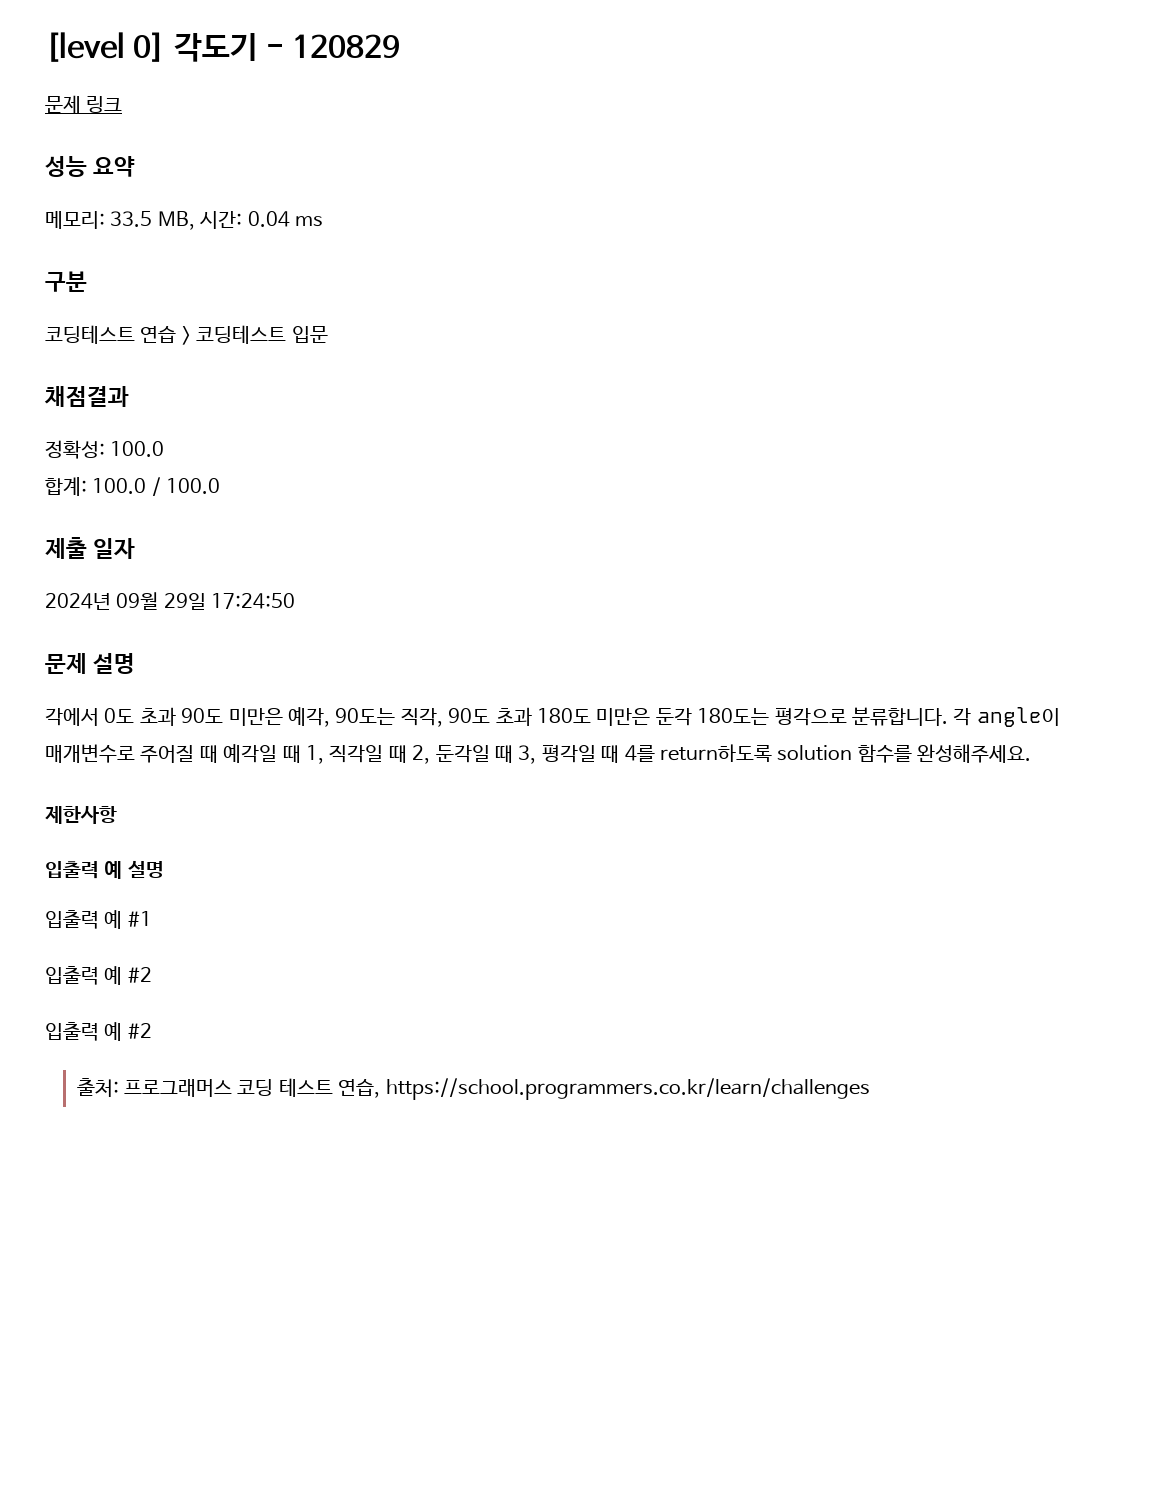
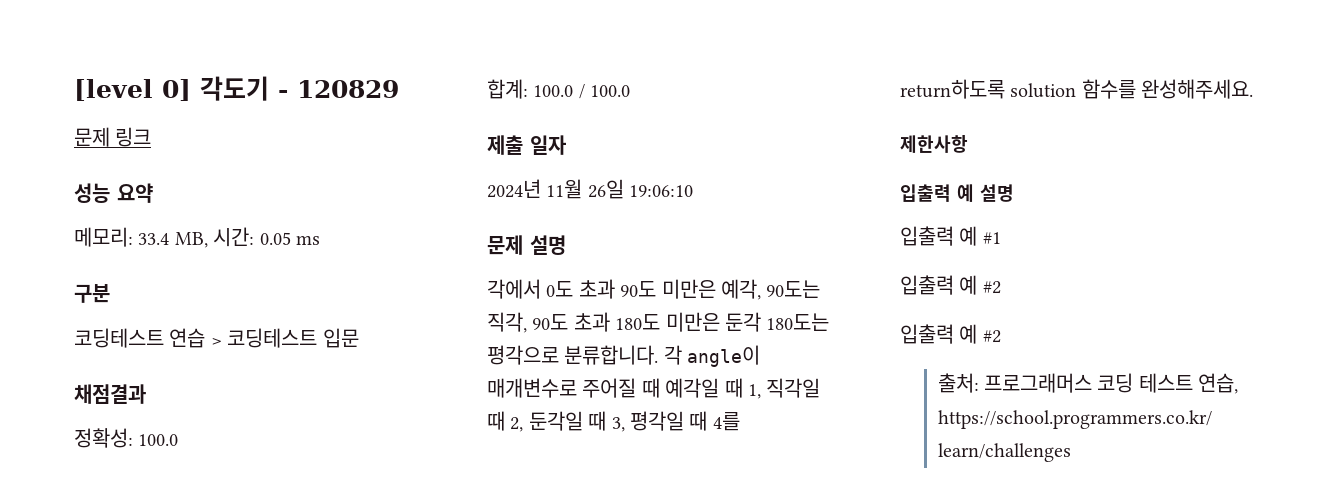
- 메모리: 33.5 MB, 시간: 0.04 ms
+ 메모리: 33.4 MB, 시간: 0.05 ms
- 2024년 09월 29일 17:24:50
+ 2024년 11월 26일 19:06:10

